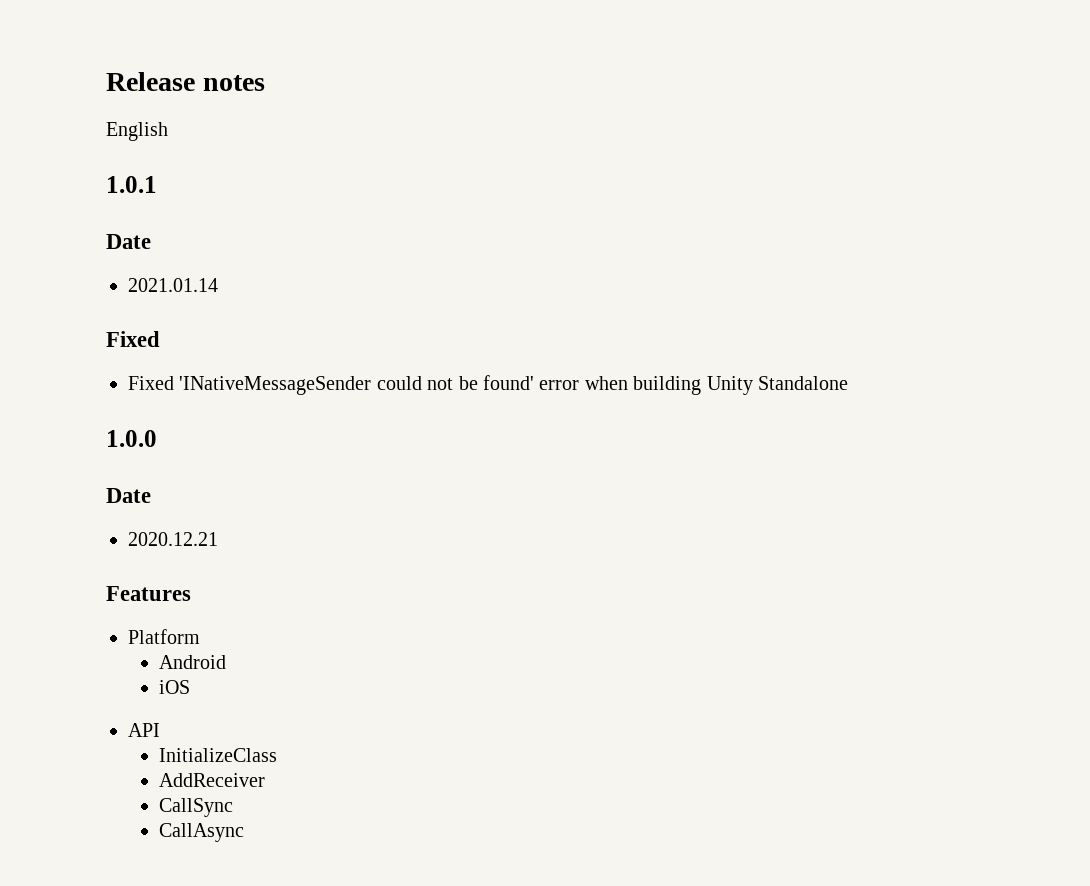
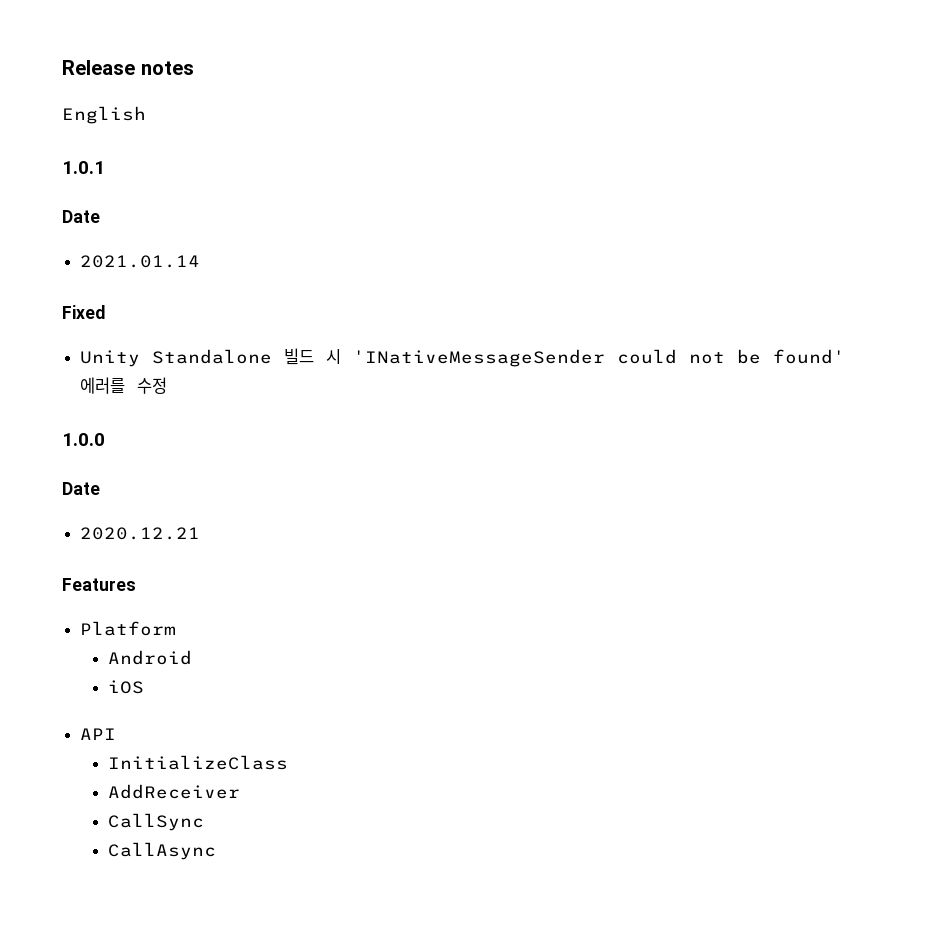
- Fixed 'INativeMessageSender could not be found' error when building Unity Standalone
+ Unity Standalone 빌드 시 'INativeMessageSender could not be found' 에러를 수정

